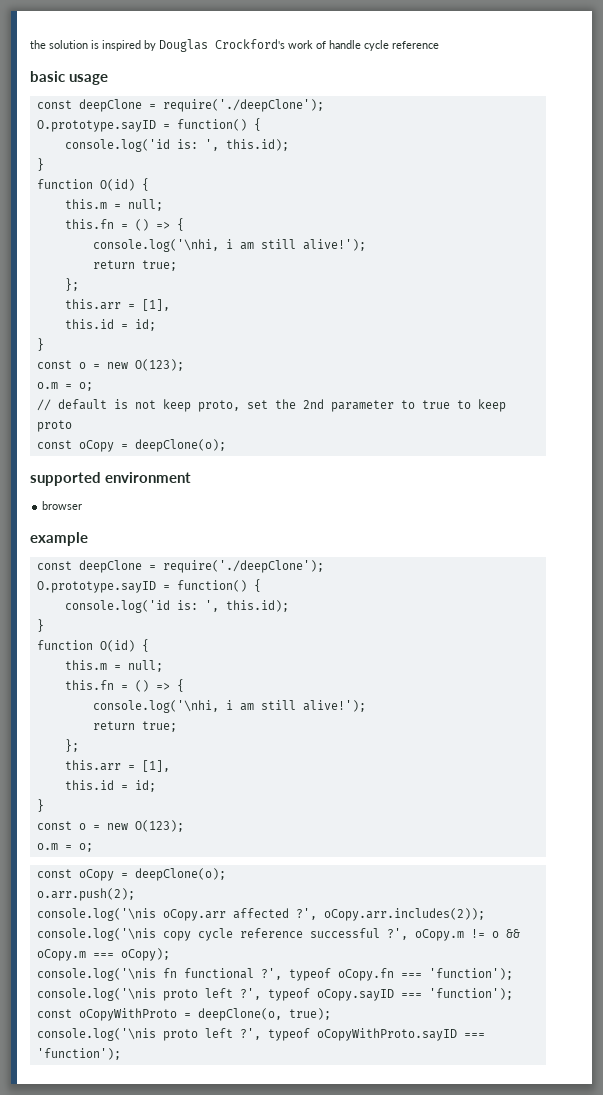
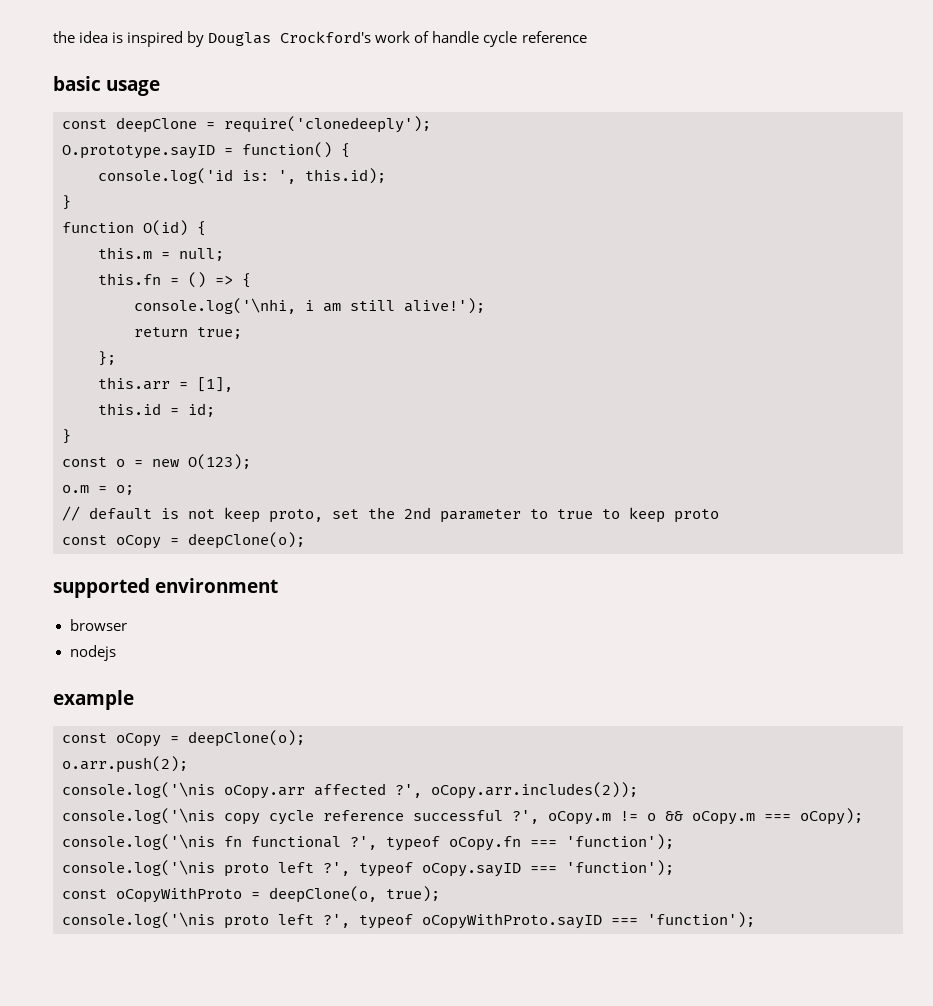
- the solution is inspired by Douglas Crockford's work of handle cycle reference
+ the idea is inspired by Douglas Crockford's work of handle cycle reference
  basic usage
- const deepClone = require('./deepClone');
+ const deepClone = require('clonedeeply');
+ nodejs
  example
- const deepClone = require('./deepClone');
- O.prototype.sayID = function() {
- console.log('id is: ', this.id);
- }
- function O(id) {
- this.m = null;
- this.fn = () => {
- console.log('\nhi, i am still alive!');
- return true;
- };
- this.arr = [1],
- this.id = id;
- }
- const o = new O(123);
- o.m = o;

